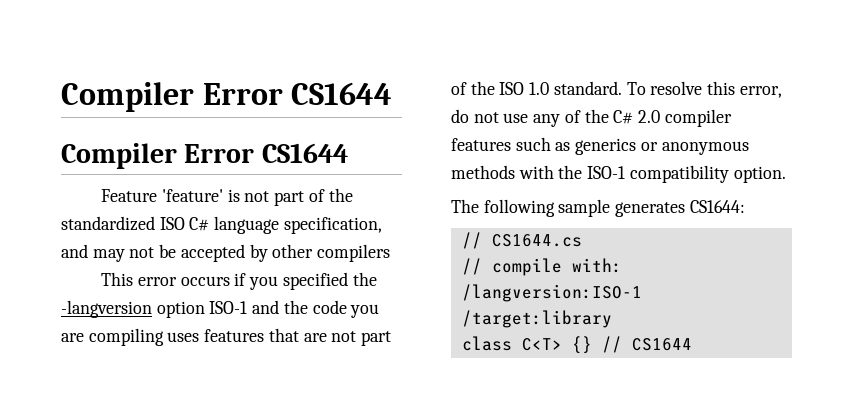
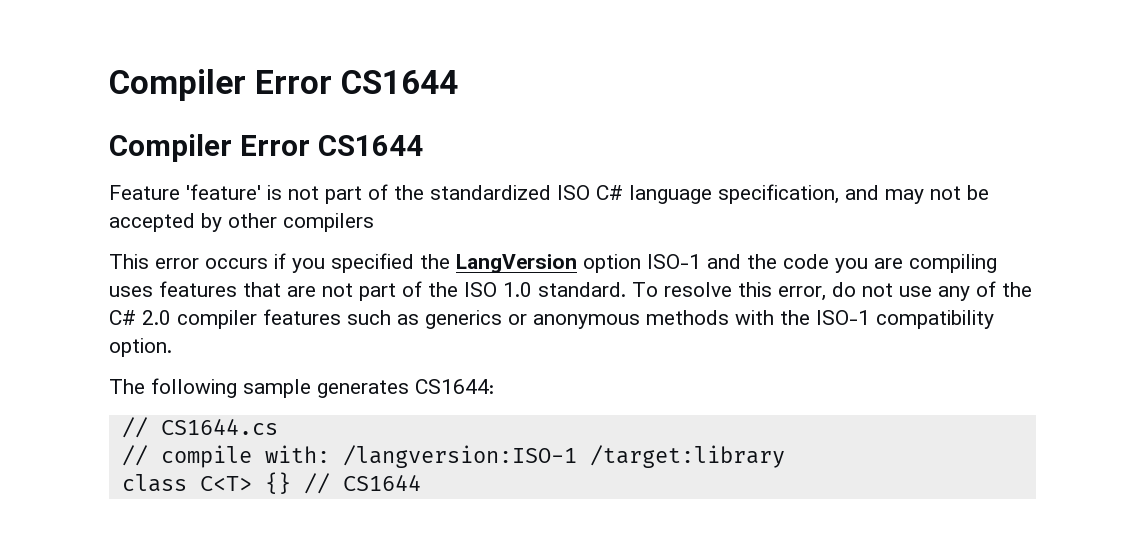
- This error occurs if you specified the -langversion option ISO-1 and the code you are compiling uses features that are not part of the ISO 1.0 standard.
+ This error occurs if you specified the LangVersion option ISO-1 and the code you are compiling uses features that are not part of the ISO 1.0 standard.

